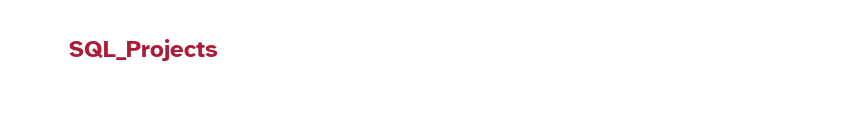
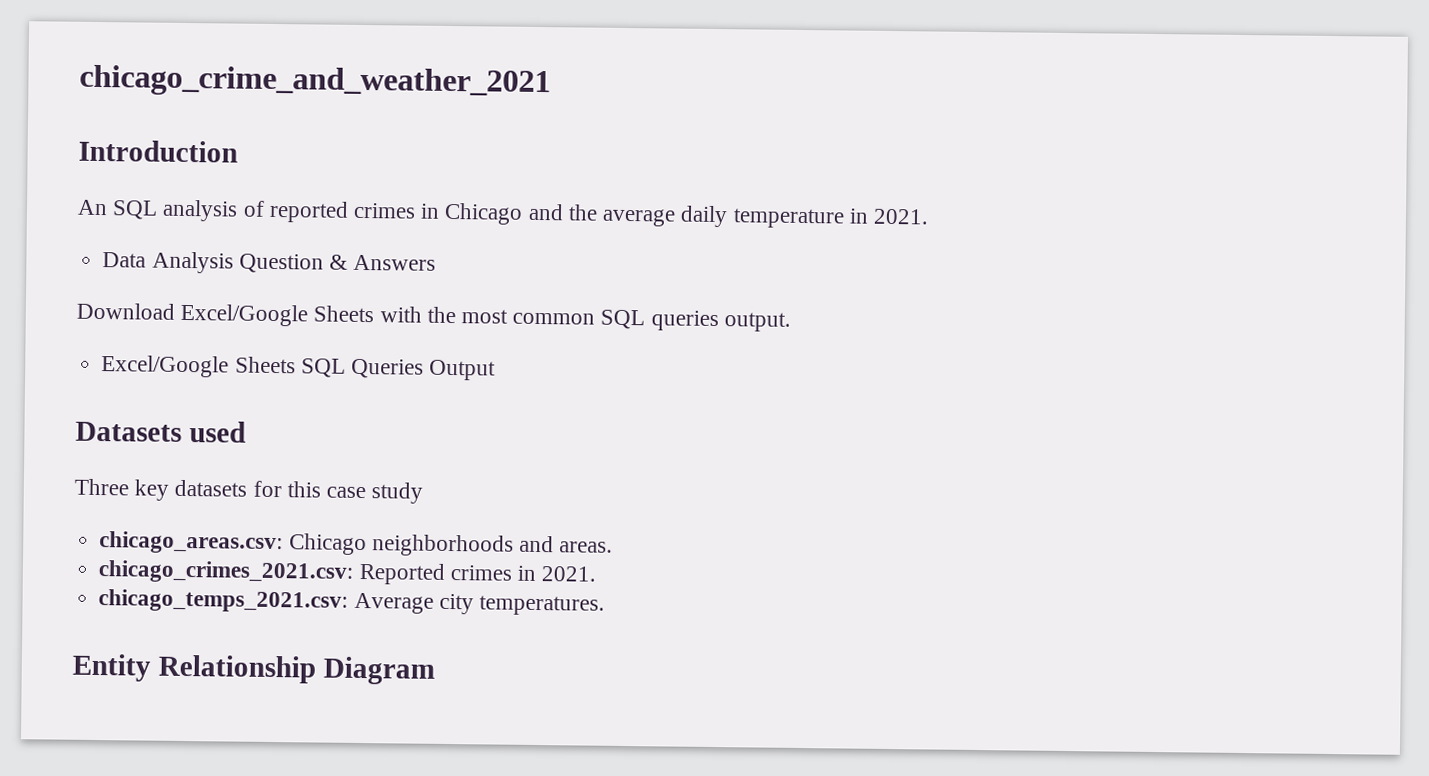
- SQL_Projects
+ chicago_crime_and_weather_2021
+ Introduction
+ An SQL analysis of reported crimes in Chicago and the average daily temperature in 2021.
+ Data Analysis Question & Answers
+ Download Excel/Google Sheets with the most common SQL queries output.
+ Excel/Google Sheets SQL Queries Output
+ Datasets used
+ Three key datasets for this case study
+ chicago_areas.csv: Chicago neighborhoods and areas.
+ chicago_crimes_2021.csv: Reported crimes in 2021.
+ chicago_temps_2021.csv: Average city temperatures.
+ Entity Relationship Diagram

